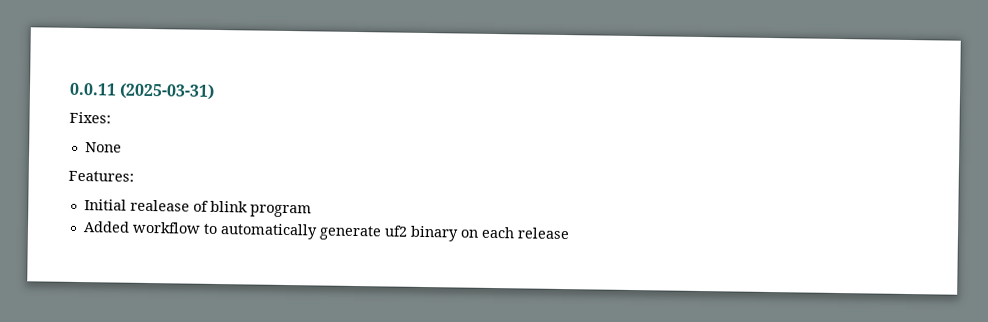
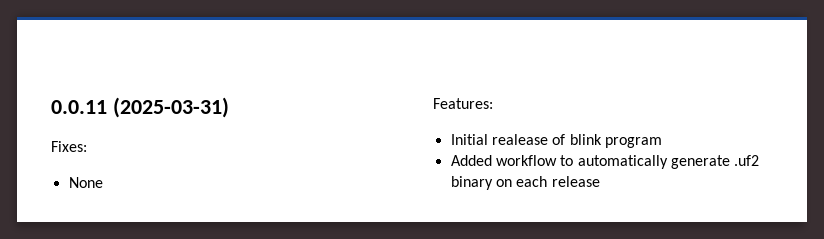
- Added workflow to automatically generate uf2 binary on each release
+ Added workflow to automatically generate .uf2 binary on each release

